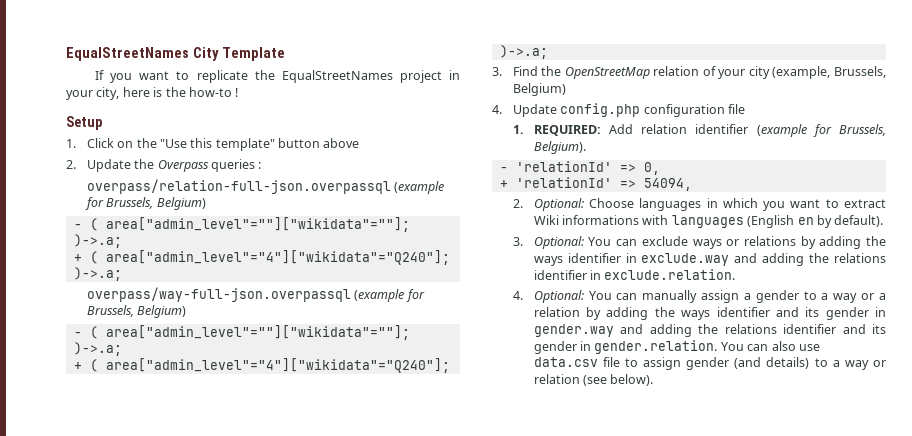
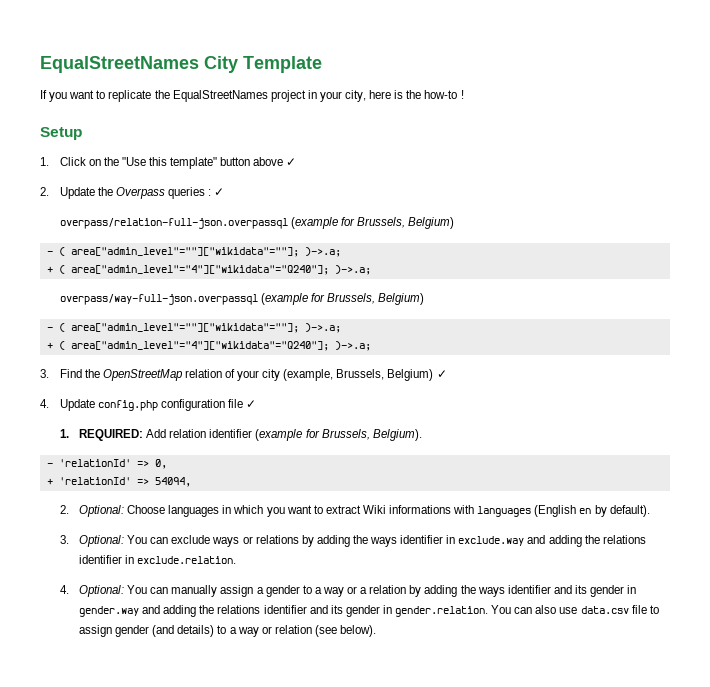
- 1. Click on the "Use this template" button above
+ 1. Click on the "Use this template" button above ✓
- 2. Update the Overpass queries :
+ 2. Update the Overpass queries : ✓
- 3. Find the OpenStreetMap relation of your city (example, Brussels, Belgium)
+ 3. Find the OpenStreetMap relation of your city (example, Brussels, Belgium) ✓
- 4. Update config.php configuration file
+ 4. Update config.php configuration file ✓

